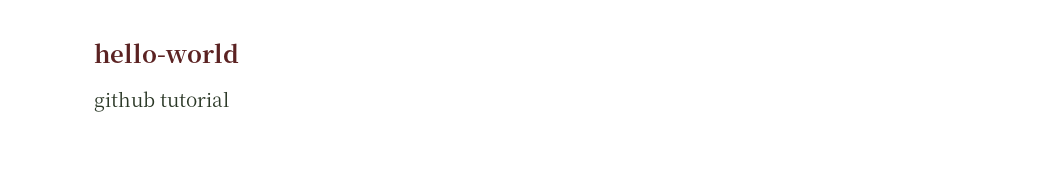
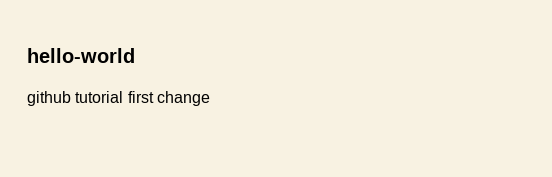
- github tutorial
+ github tutorial first change

